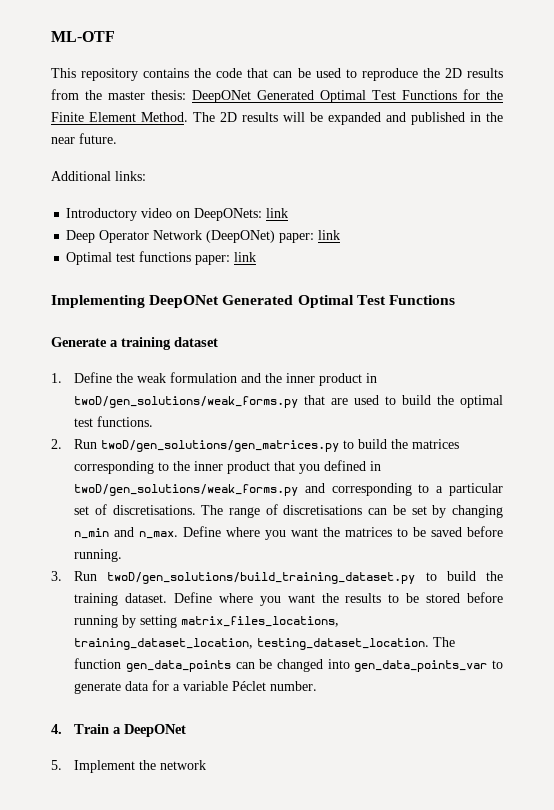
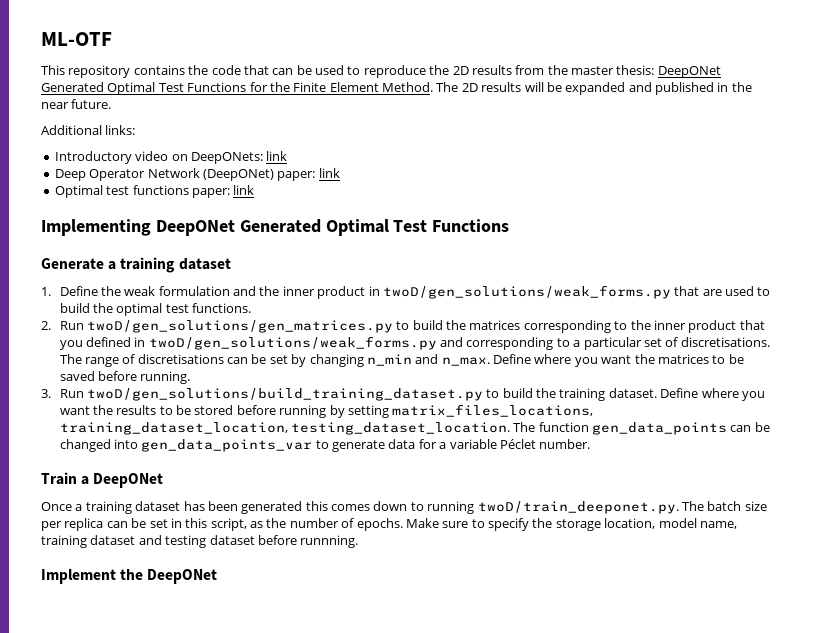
- 4. Train a DeepONet
+ Train a DeepONet
- 5. Implement the network
+ Once a training dataset has been generated this comes down to running twoD/train_deeponet.py. The batch size per replica can be set in this script, as the number of epochs. Make sure to specify the storage location, model name, training dataset and testing dataset before runnning.
+ Implement the DeepONet

